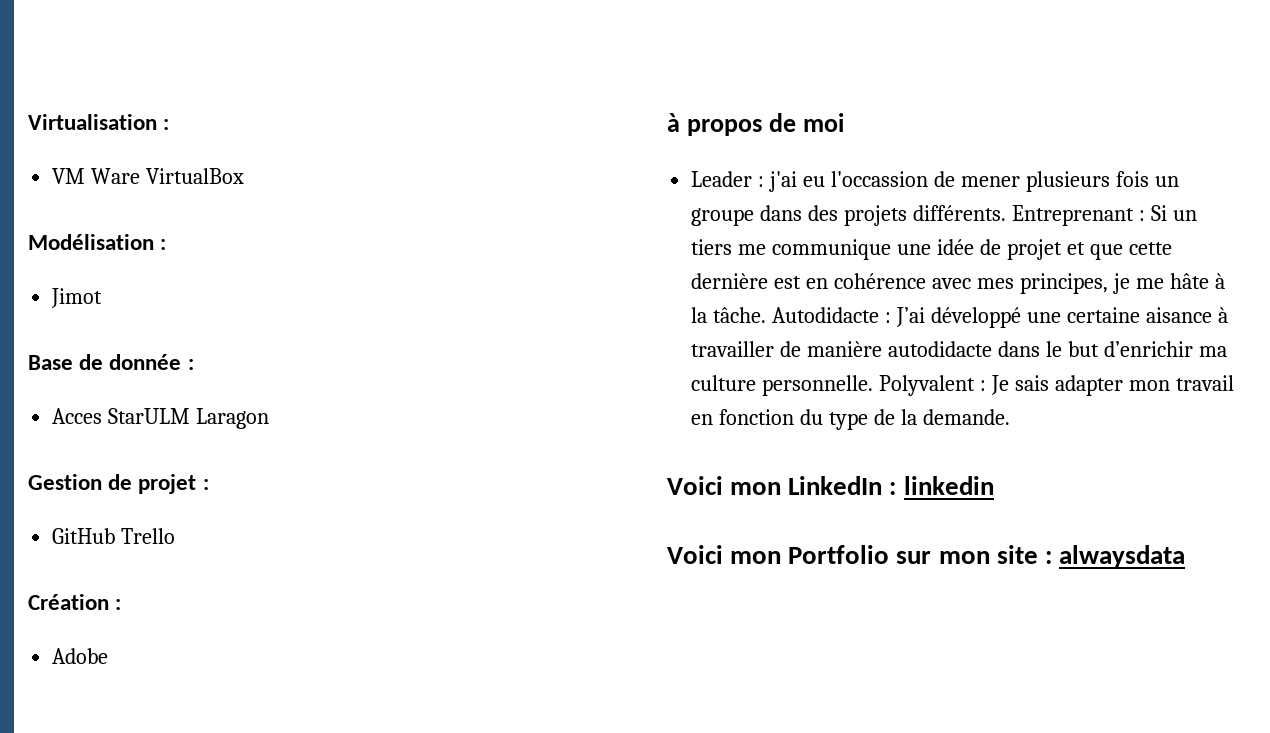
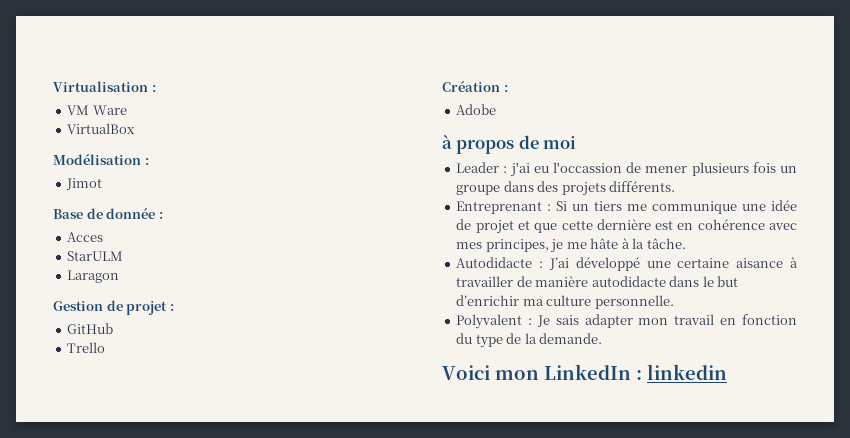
- VM Ware VirtualBox
+ VM Ware
+ VirtualBox
- Acces StarULM Laragon
+ Acces
+ StarULM
+ Laragon
- GitHub Trello
+ GitHub
+ Trello
- j'ai eu l'occassion de mener plusieurs fois un groupe dans des projets différents. Entreprenant :
+ j'ai eu l'occassion de mener plusieurs fois un groupe dans des projets différents.
+ Entreprenant :
- Si un tiers me communique une idée de projet et que cette dernière est en cohérence avec mes principes, je me hâte à la tâche. Autodidacte :
+ Si un tiers me communique une idée de projet et que cette dernière est en cohérence avec mes principes, je me hâte à la tâche.
+ Autodidacte :
- J’ai développé une certaine aisance à travailler de manière autodidacte dans le but d’enrichir ma culture personnelle. Polyvalent :
+ J’ai développé une certaine aisance à travailler de manière autodidacte dans le but d’enrichir ma culture personnelle.
+ Polyvalent :
- Voici mon Portfolio sur mon site : alwaysdata

